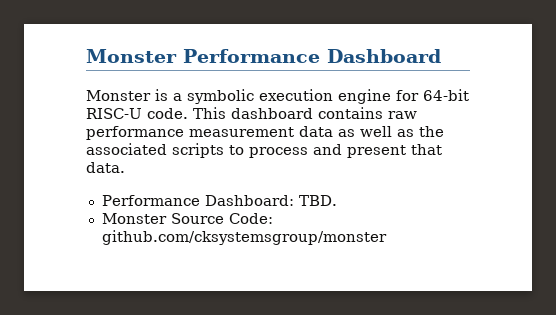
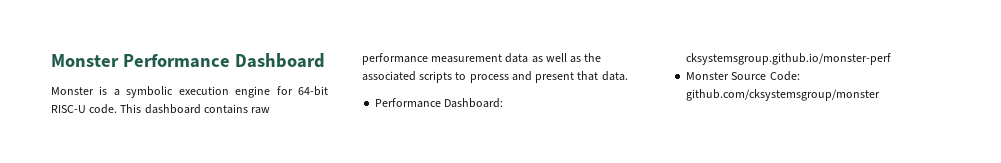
- Performance Dashboard: TBD.
+ Performance Dashboard: cksystemsgroup.github.io/monster-perf

